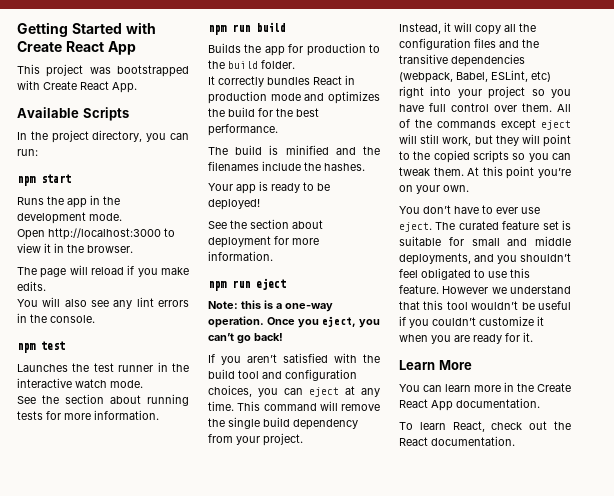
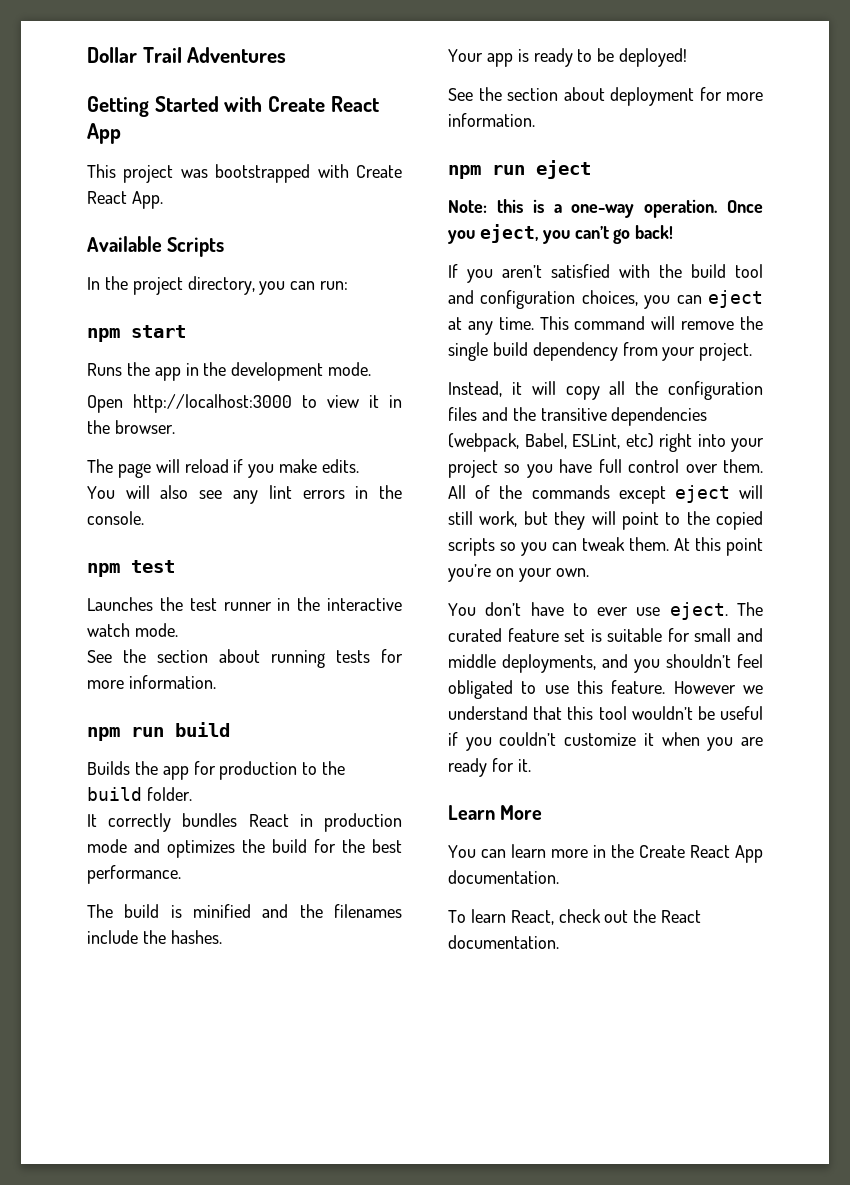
+ Dollar Trail Adventures

